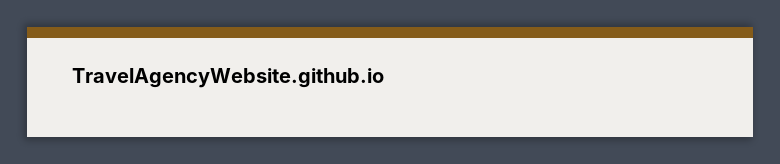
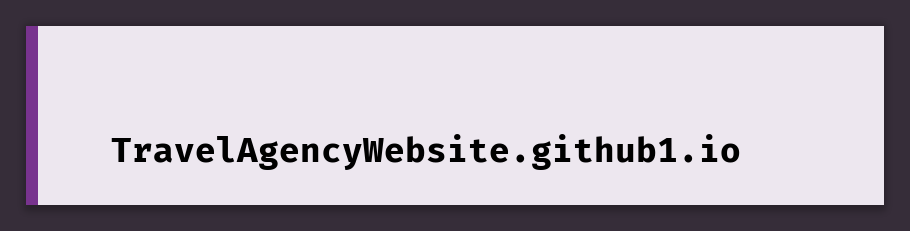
- TravelAgencyWebsite.github.io
+ TravelAgencyWebsite.github1.io

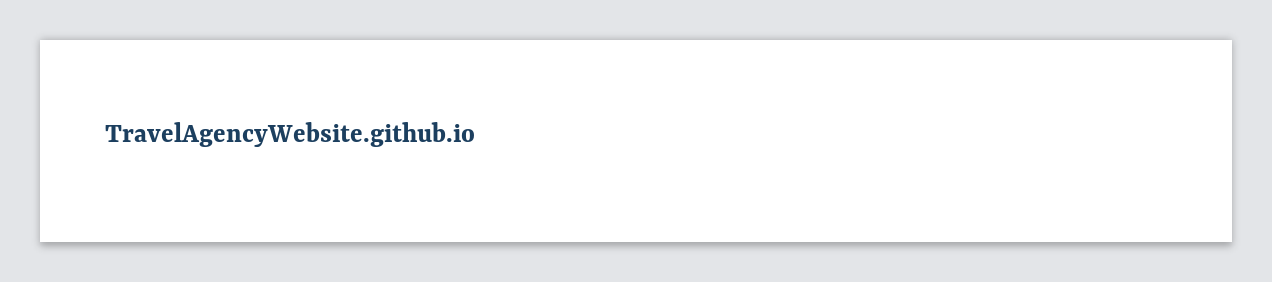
- TravelAgencyWebsite.github1.io
+ TravelAgencyWebsite.github.io

